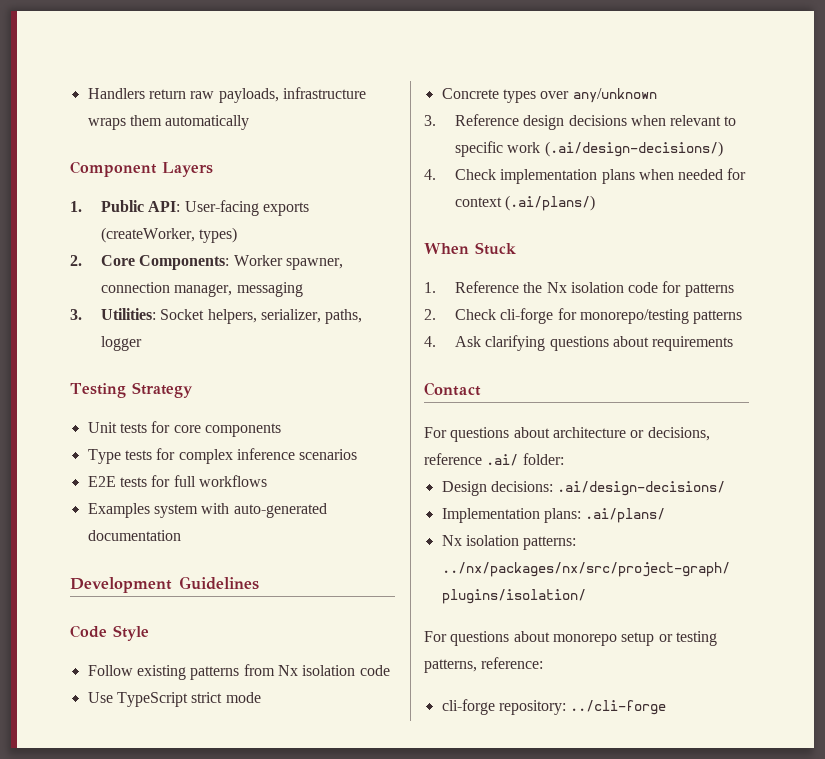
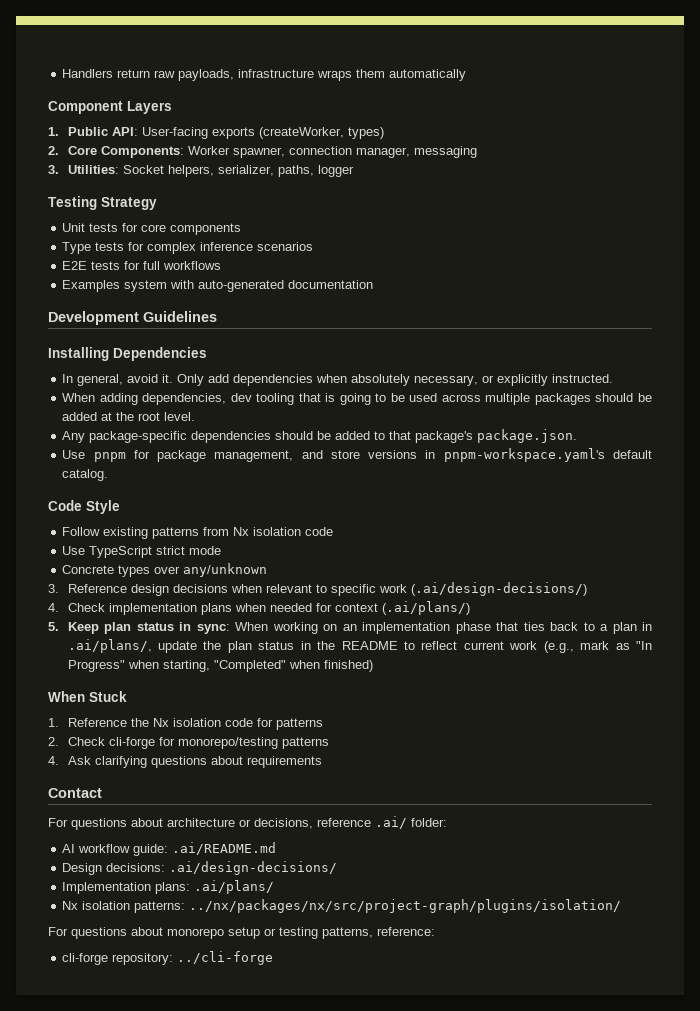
+ Installing Dependencies
+ In general, avoid it. Only add dependencies when absolutely necessary, or explicitly instructed.
+ When adding dependencies, dev tooling that is going to be used across multiple packages should be added at the root level.
+ Any package-specific dependencies should be added to that package's package.json.
+ Use pnpm for package management, and store versions in pnpm-workspace.yaml's default catalog.
+ 5. Keep plan status in sync: When working on an implementation phase that ties back to a plan in .ai/plans/, update the plan status in the README to reflect current work (e.g., mark as "In Progress" when starting, "Completed" when finished)
+ AI workflow guide: .ai/README.md

